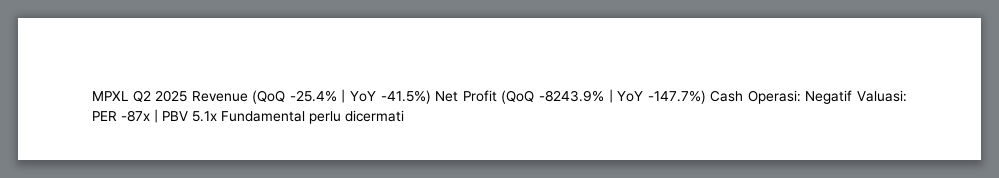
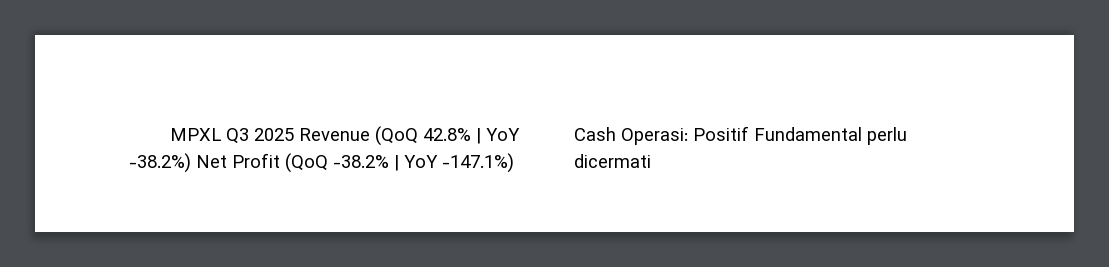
- MPXL Q2 2025 Revenue (QoQ -25.4% | YoY -41.5%) Net Profit (QoQ -8243.9% | YoY -147.7%) Cash Operasi: Negatif Valuasi: PER -87x | PBV 5.1x Fundamental perlu dicermati
+ MPXL Q3 2025 Revenue (QoQ 42.8% | YoY -38.2%) Net Profit (QoQ -38.2% | YoY -147.1%) Cash Operasi: Positif Fundamental perlu dicermati

